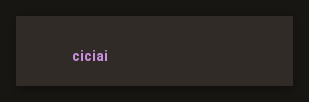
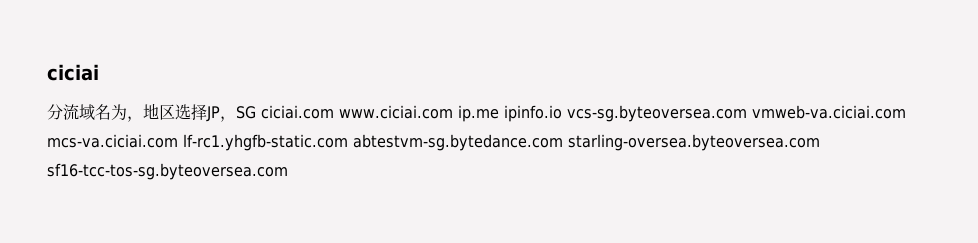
+ 分流域名为，地区选择JP，SG ciciai.com www.ciciai.com ip.me ipinfo.io vcs-sg.byteoversea.com vmweb-va.ciciai.com mcs-va.ciciai.com lf-rc1.yhgfb-static.com abtestvm-sg.bytedance.com starling-oversea.byteoversea.com sf16-tcc-tos-sg.byteoversea.com

